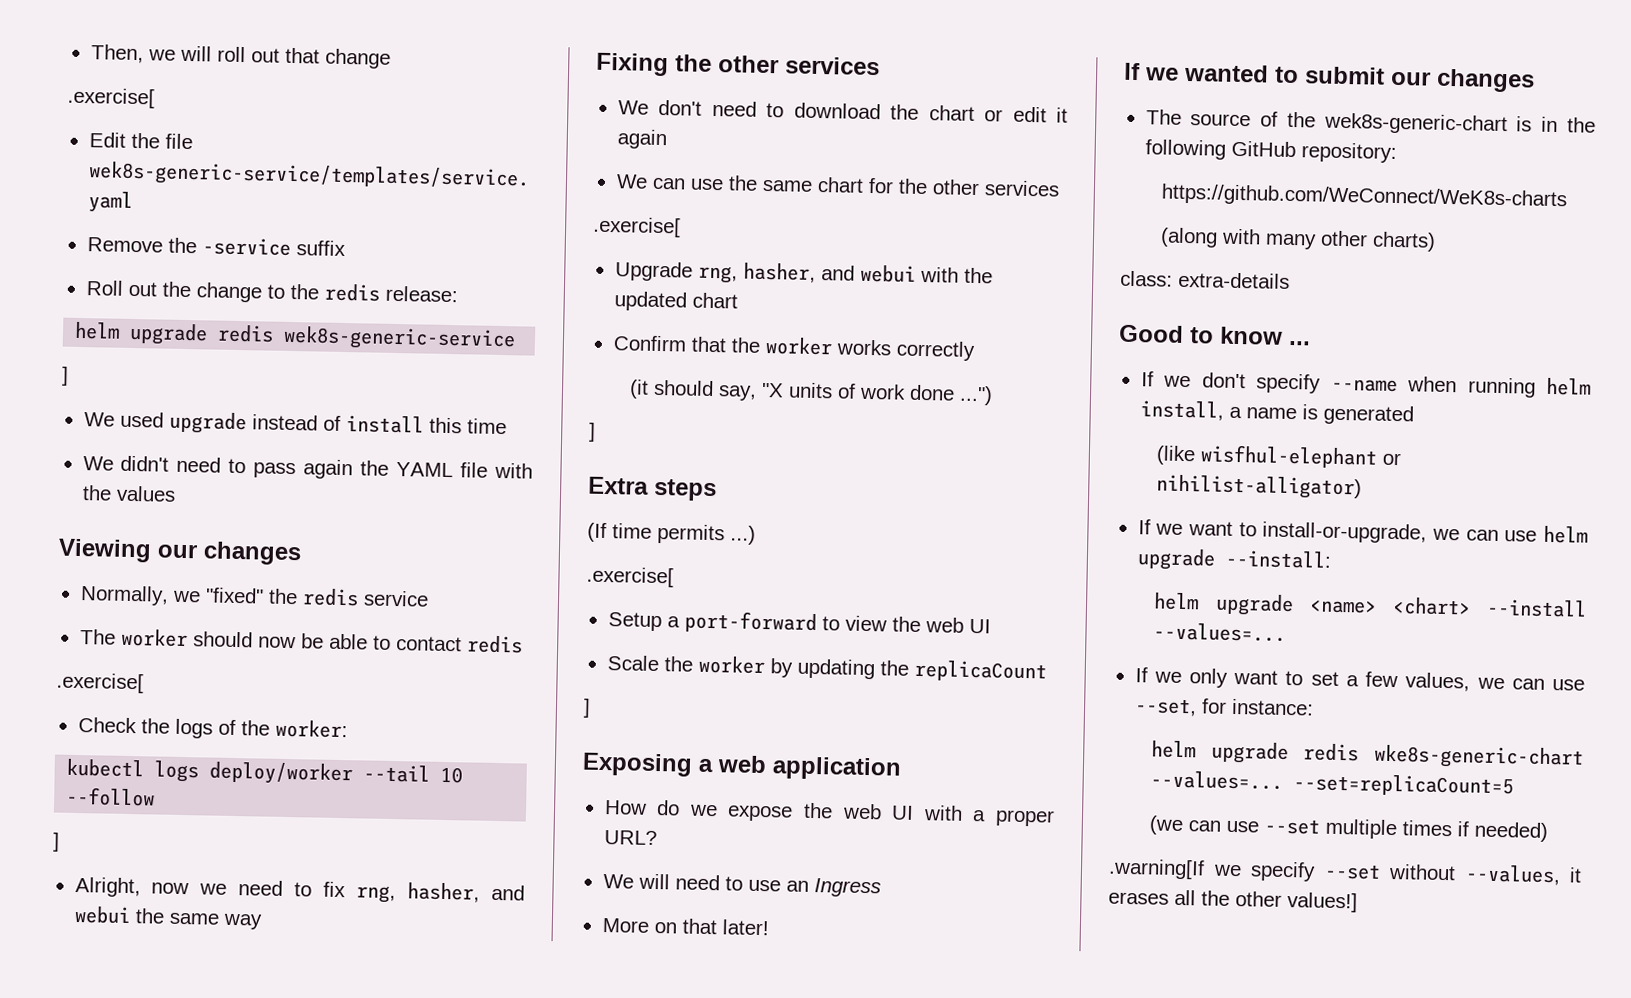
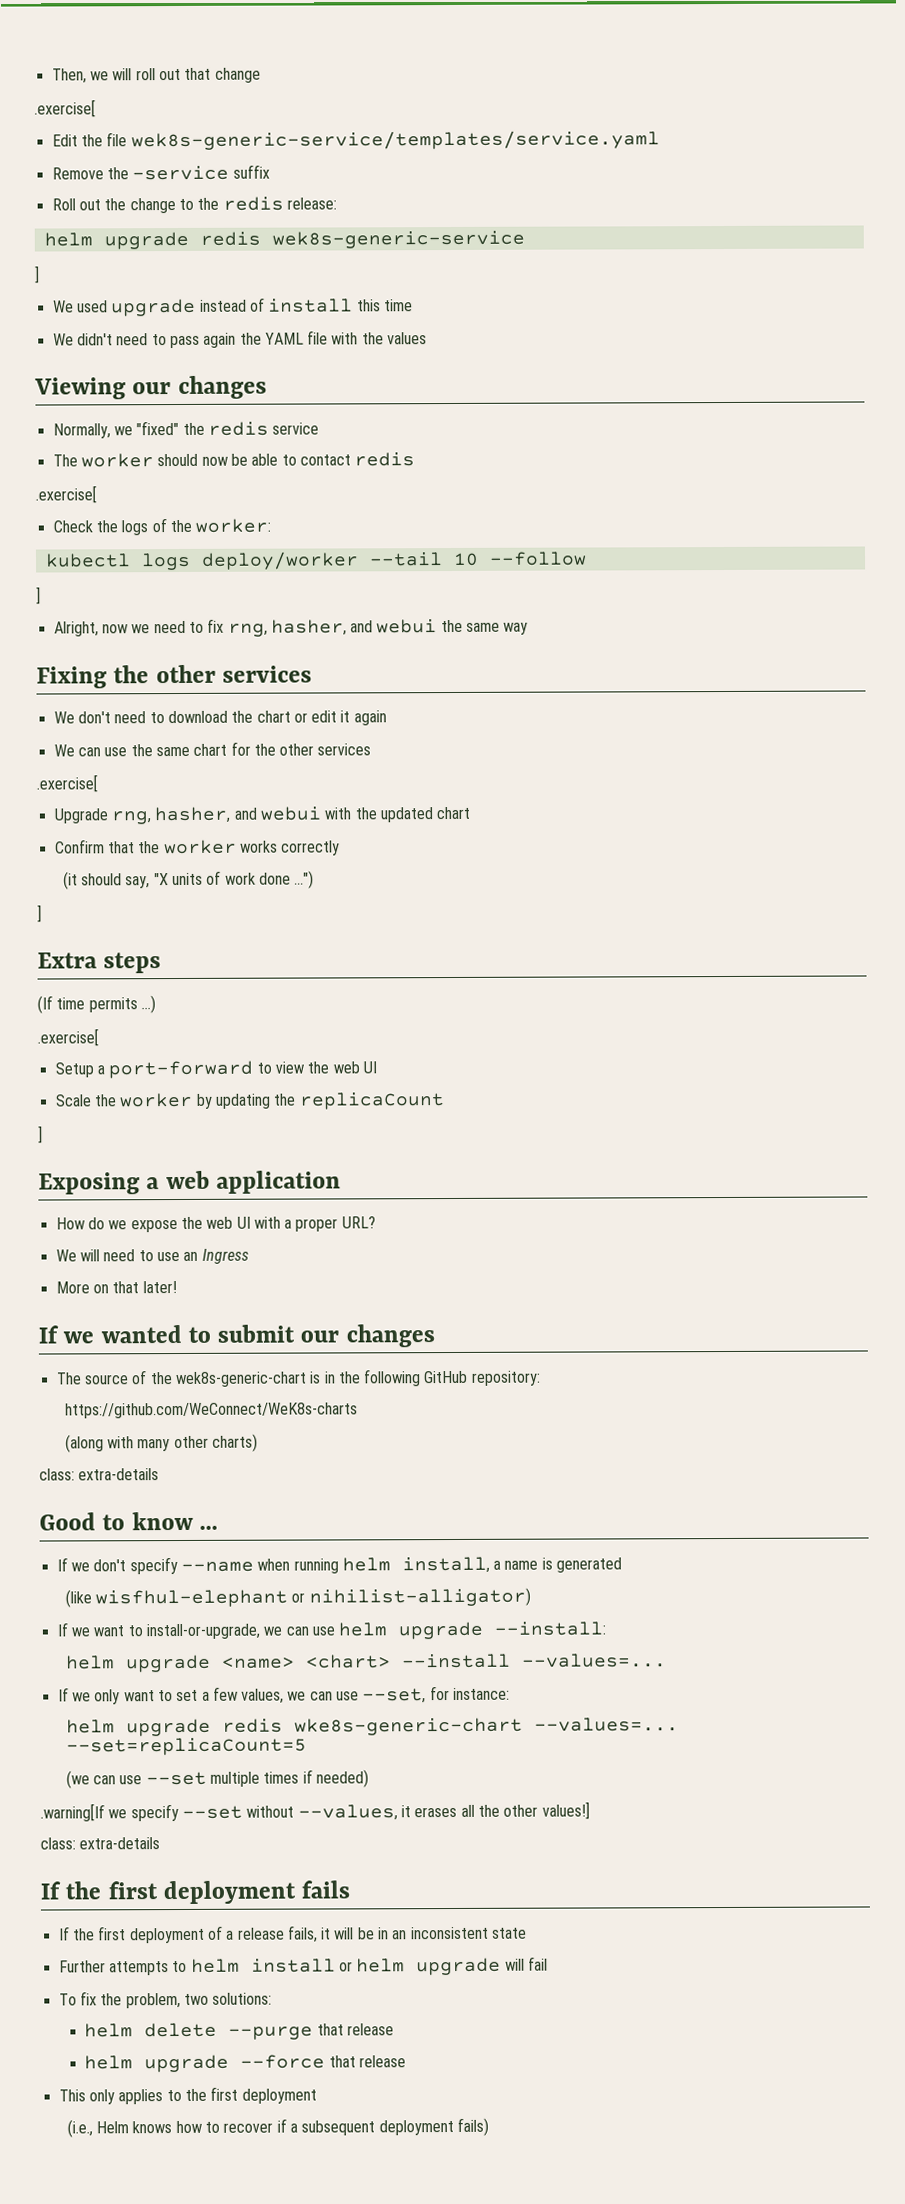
  .warning[If we specify --set without --values, it erases all the other values!]
+ class: extra-details
+ If the first deployment fails
+ If the first deployment of a release fails, it will be in an inconsistent state
+ Further attempts to helm install or helm upgrade will fail
+ To fix the problem, two solutions:
+ helm delete --purge that release
+ helm upgrade --force that release
+ This only applies to the first deployment
+ (i.e., Helm knows how to recover if a subsequent deployment fails)

